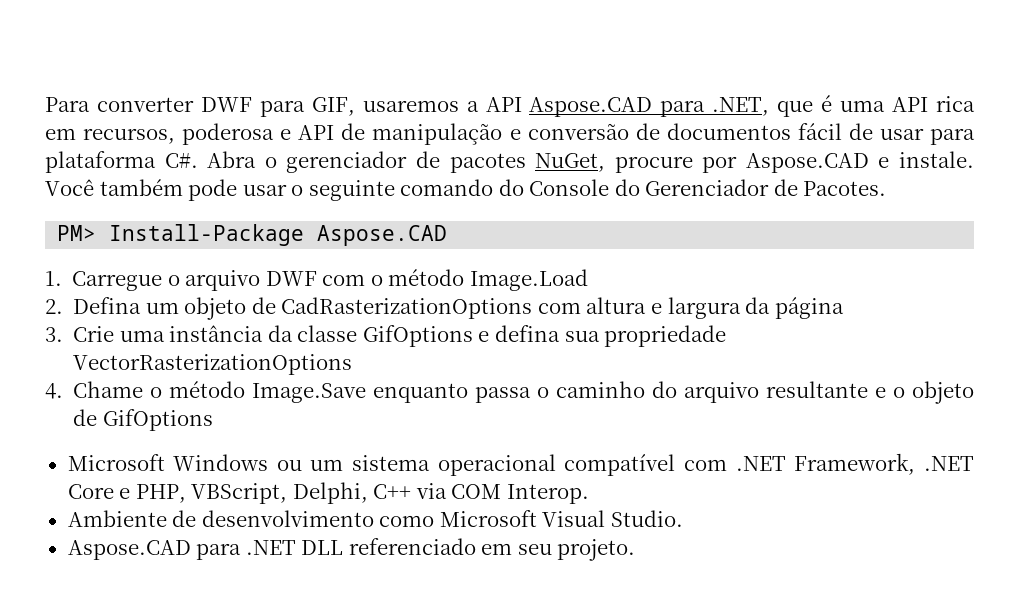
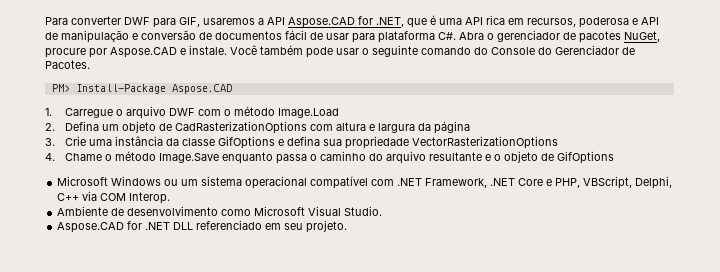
- Para converter DWF para GIF, usaremos a API Aspose.CAD para .NET, que é uma API rica em recursos, poderosa e API de manipulação e conversão de documentos fácil de usar para plataforma C#. Abra o gerenciador de pacotes NuGet, procure por Aspose.CAD e instale.
+ Para converter DWF para GIF, usaremos a API Aspose.CAD for .NET, que é uma API rica em recursos, poderosa e API de manipulação e conversão de documentos fácil de usar para plataforma C#. Abra o gerenciador de pacotes NuGet, procure por Aspose.CAD e instale.
- Aspose.CAD para .NET DLL referenciado em seu projeto.
+ Aspose.CAD for .NET DLL referenciado em seu projeto.

